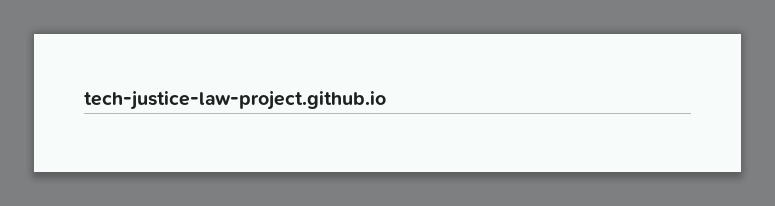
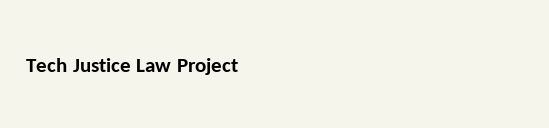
- tech-justice-law-project.github.io
+ Tech Justice Law Project

